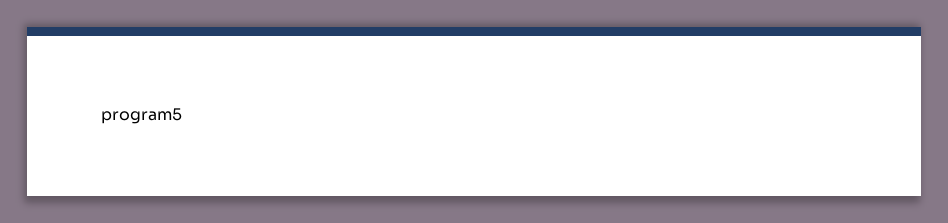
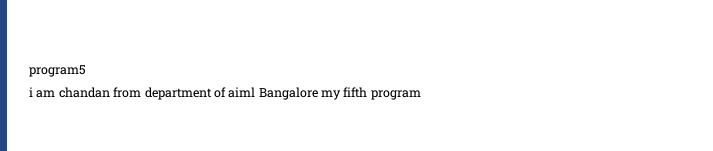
+ i am chandan from department of aiml Bangalore my fifth program

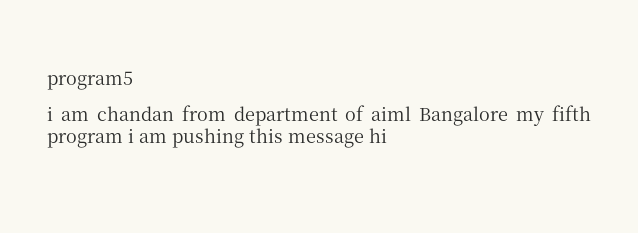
- i am chandan from department of aiml Bangalore my fifth program
+ i am chandan from department of aiml Bangalore my fifth program i am pushing this message hi

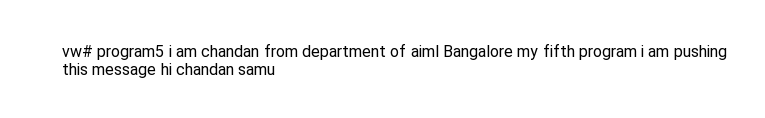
- program5
- i am chandan from department of aiml Bangalore my fifth program i am pushing this message hi
+ vw# program5 i am chandan from department of aiml Bangalore my fifth program i am pushing this message hi chandan samu

